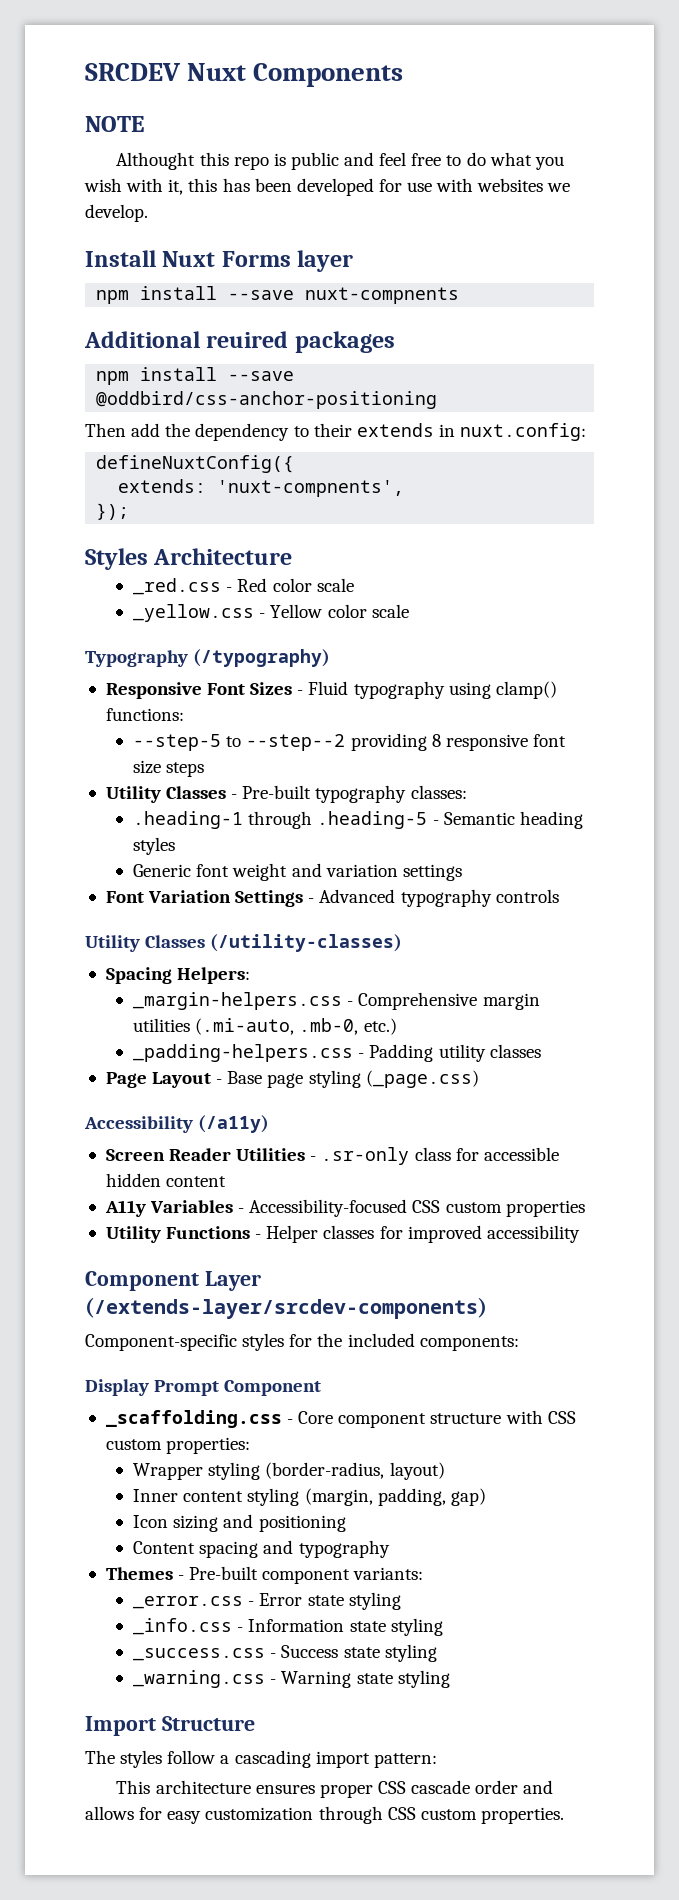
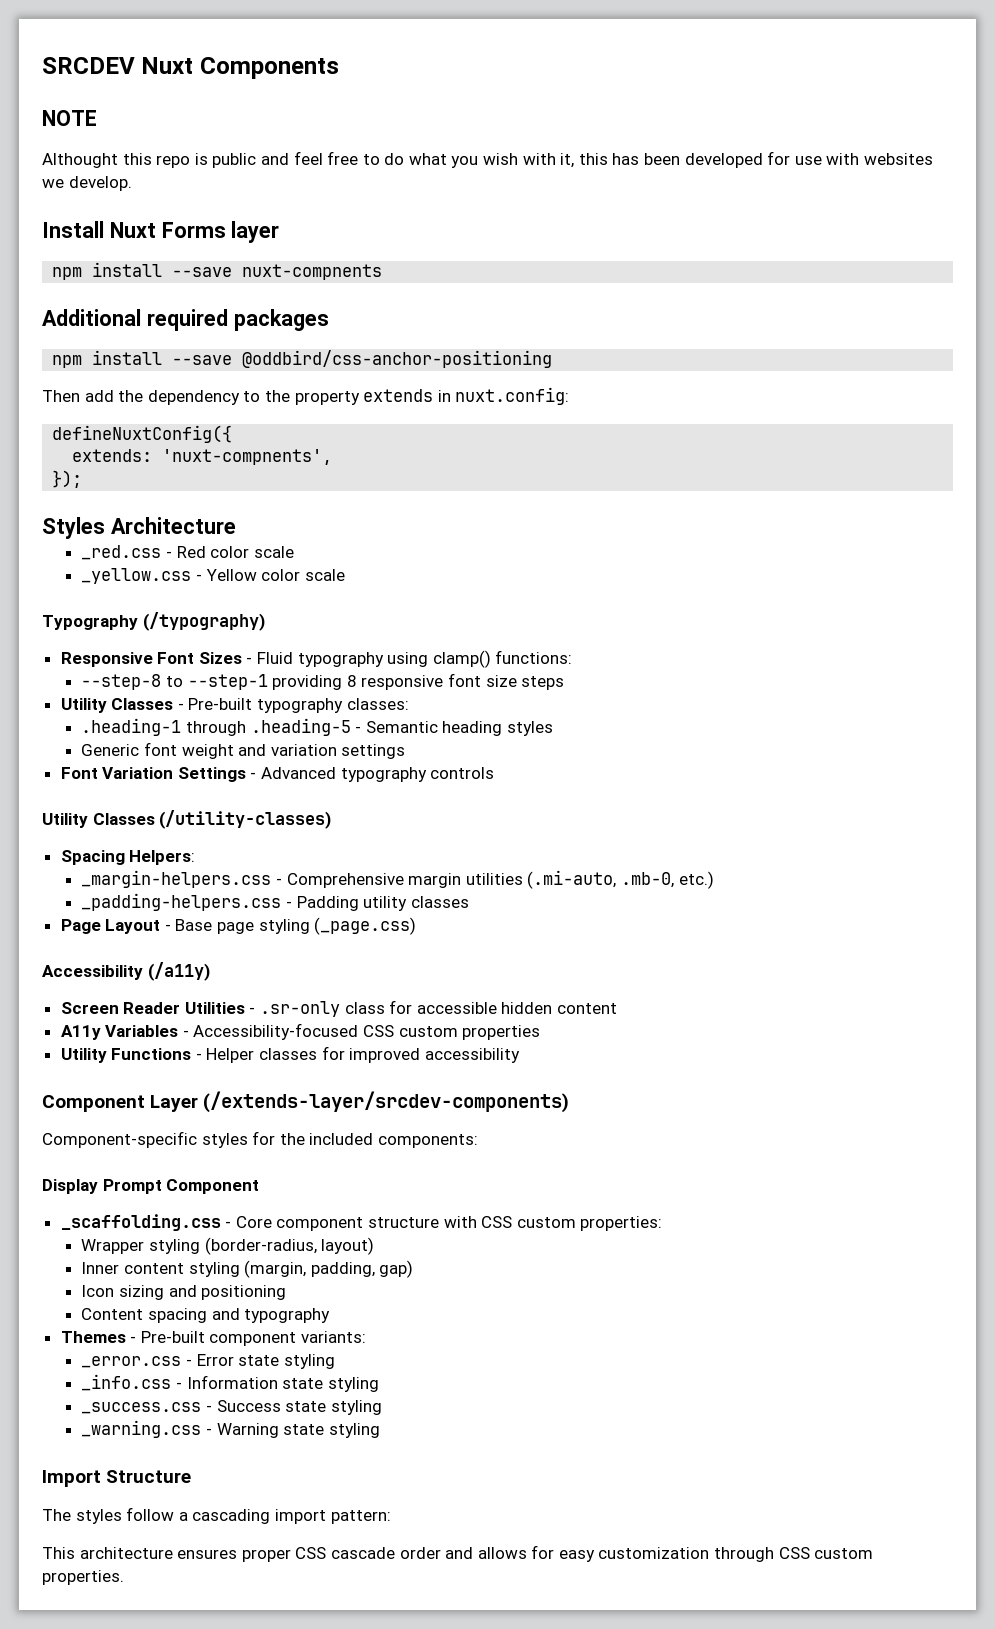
- Additional reuired packages
+ Additional required packages
- Then add the dependency to their extends in nuxt.config:
+ Then add the dependency to the property extends in nuxt.config:
- --step-5 to --step--2 providing 8 responsive font size steps
+ --step-8 to --step-1 providing 8 responsive font size steps

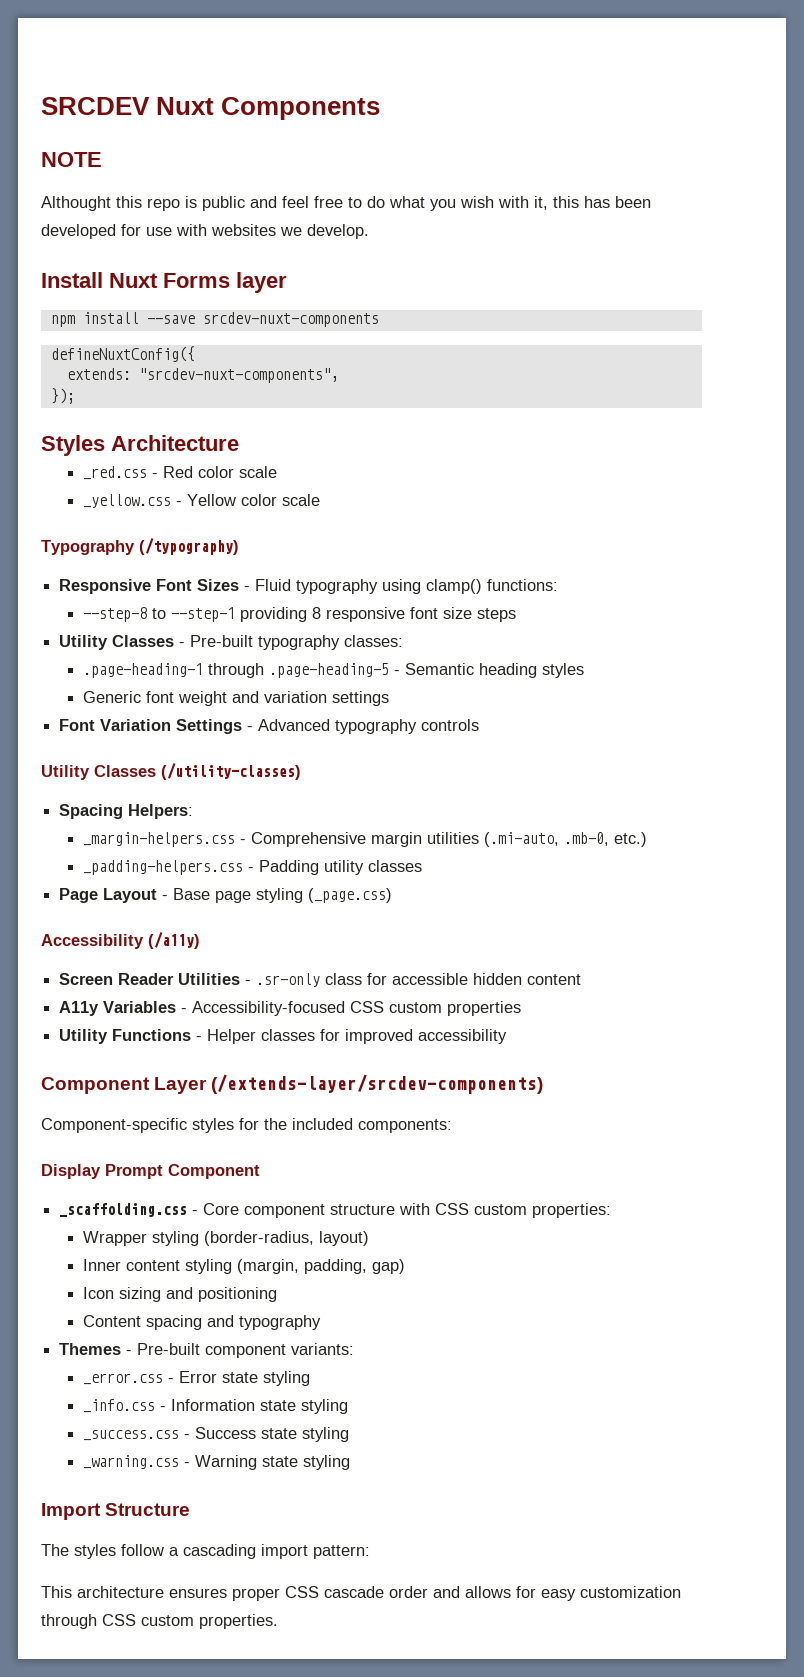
- npm install --save nuxt-compnents
- Additional required packages
- npm install --save @oddbird/css-anchor-positioning
- Then add the dependency to the property extends in nuxt.config:
+ npm install --save srcdev-nuxt-components
- extends: 'nuxt-compnents',
+ extends: "srcdev-nuxt-components",
- .heading-1 through .heading-5 - Semantic heading styles
+ .page-heading-1 through .page-heading-5 - Semantic heading styles

